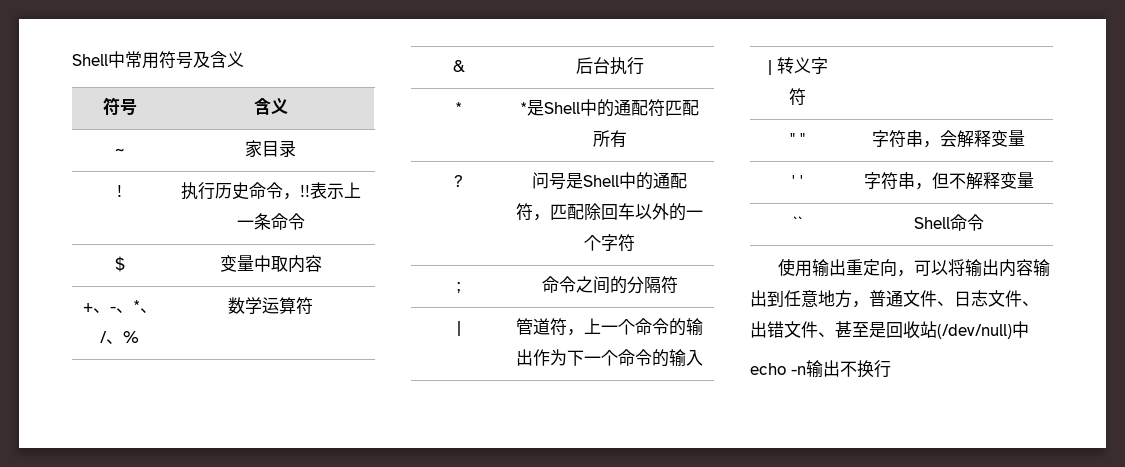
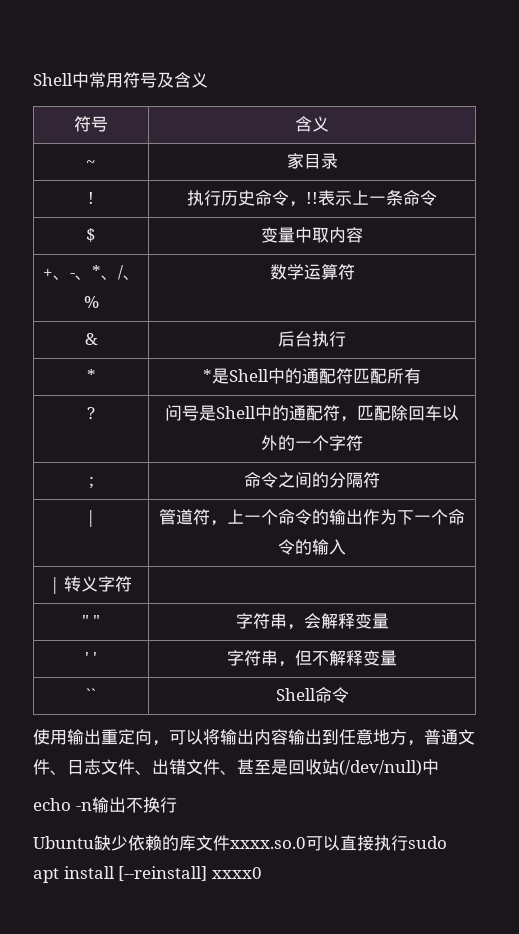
+ Ubuntu缺少依赖的库文件xxxx.so.0可以直接执行sudo apt install [--reinstall] xxxx0

